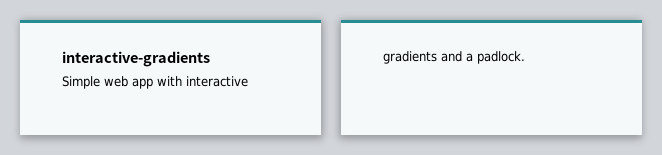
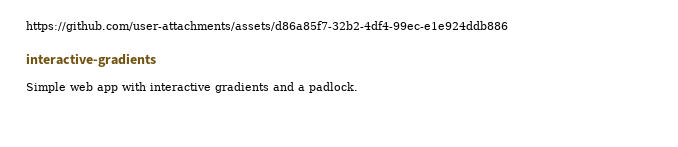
+ https://github.com/user-attachments/assets/d86a85f7-32b2-4df4-99ec-e1e924ddb886

